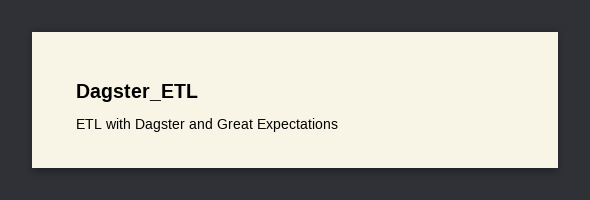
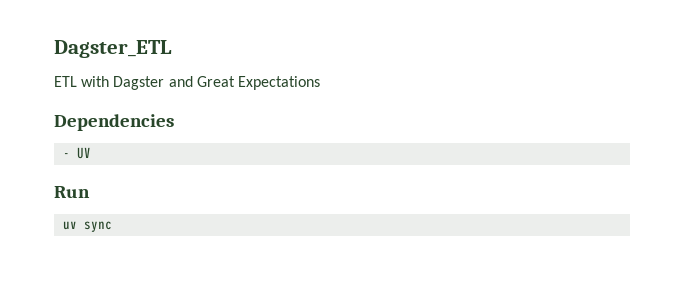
+ Dependencies
+ - UV
+ Run
+ uv sync

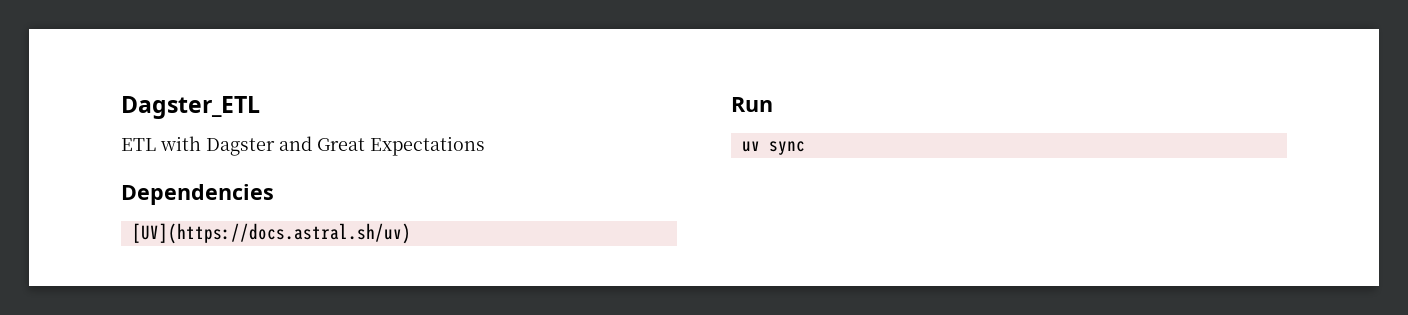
- - UV
+ [UV](https://docs.astral.sh/uv)

